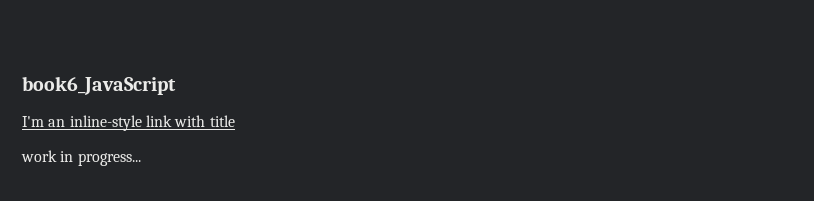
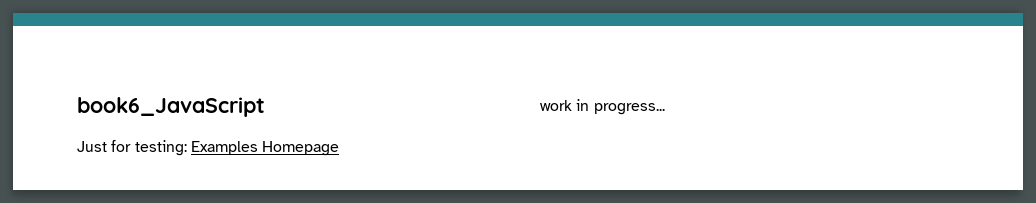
- I'm an inline-style link with title
+ Just for testing: Examples Homepage

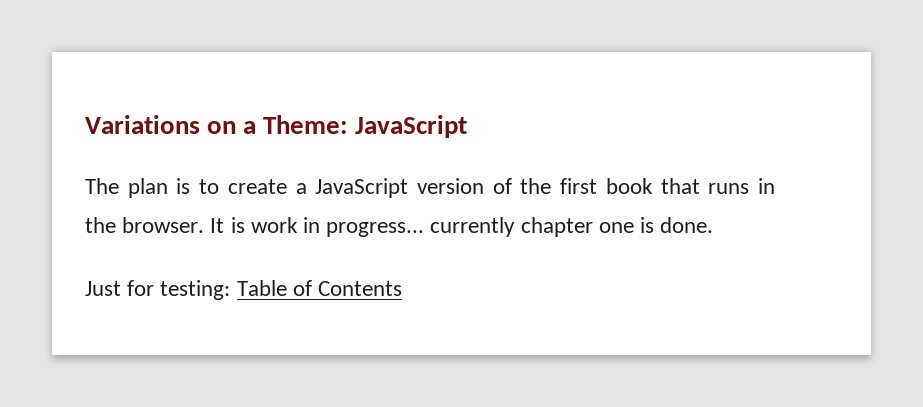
- book6_JavaScript
- Just for testing: Examples Homepage
- work in progress...
+ Variations on a Theme: JavaScript
+ The plan is to create a JavaScript version of the first book that runs in the browser. It is work in progress... currently chapter one is done.
+ Just for testing: Table of Contents

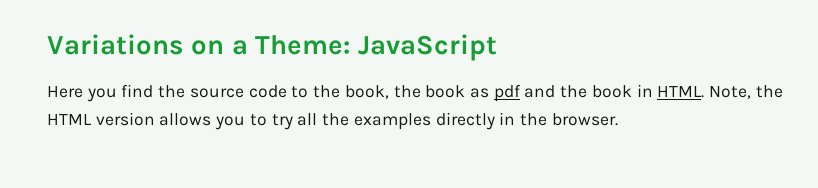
- The plan is to create a JavaScript version of the first book that runs in the browser. It is work in progress... currently chapter one is done.
- Just for testing: Table of Contents
+ Here you find the source code to the book, the book as pdf and the book in HTML. Note, the HTML version allows you to try all the examples directly in the browser.

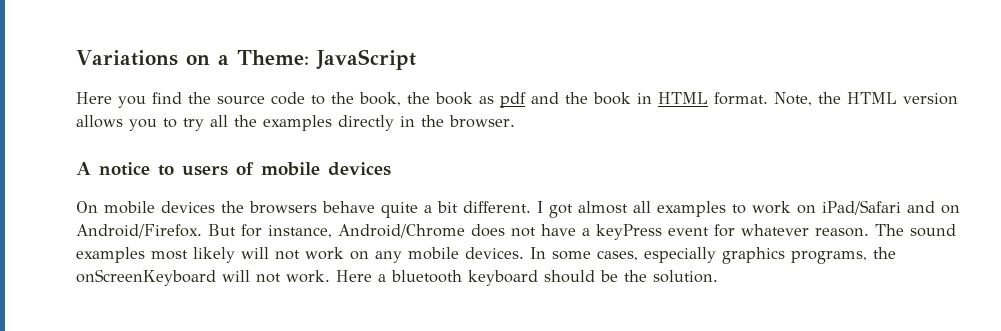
- Here you find the source code to the book, the book as pdf and the book in HTML.
+ Here you find the source code to the book, the book as pdf and the book in HTML format.
+ A notice to users of mobile devices
+ On mobile devices the browsers behave quite a bit different. I got almost all examples to work on iPad/Safari and on Android/Firefox. But for instance, Android/Chrome does not have a keyPress event for whatever reason. The sound examples most likely will not work on any mobile devices. In some cases, especially graphics programs, the onScreenKeyboard will not work. Here a bluetooth keyboard should be the solution.

